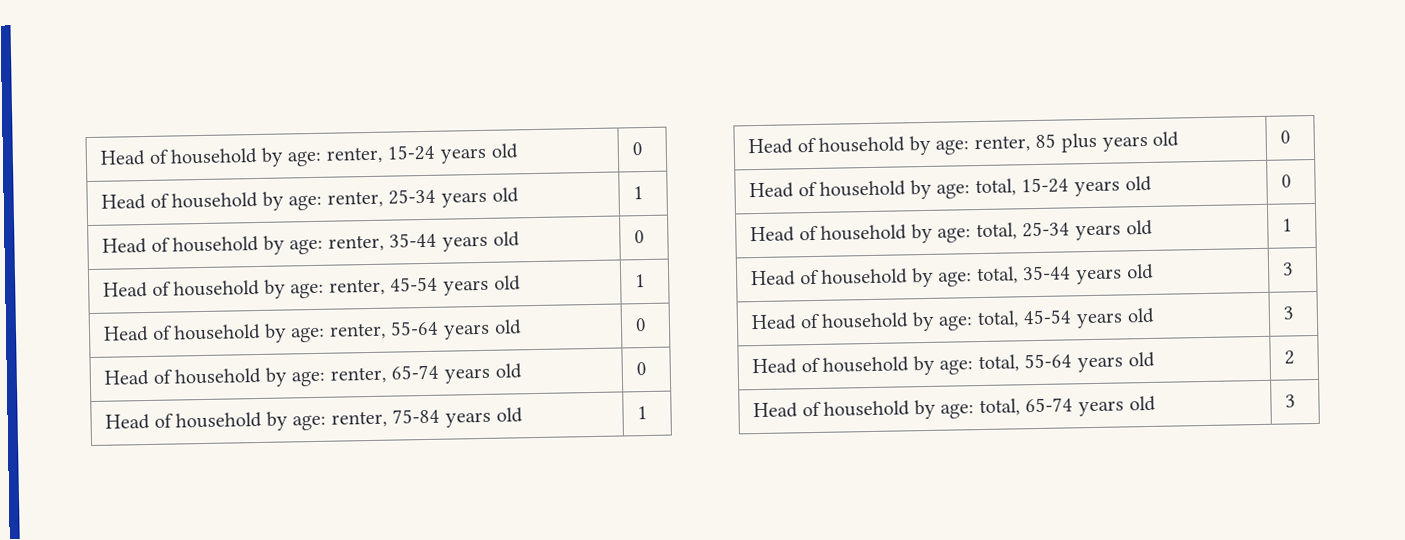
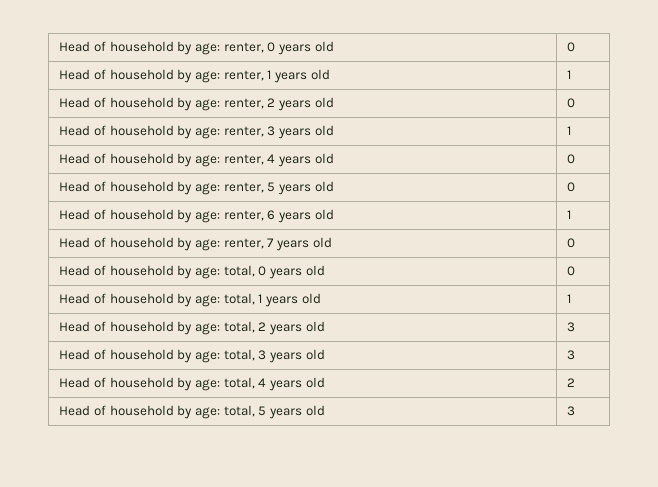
- Head of household by age: renter, 15-24 years old | 0
- Head of household by age: renter, 25-34 years old | 1
- Head of household by age: renter, 35-44 years old | 0
- Head of household by age: renter, 45-54 years old | 1
- Head of household by age: renter, 55-64 years old | 0
- Head of household by age: renter, 65-74 years old | 0
- Head of household by age: renter, 75-84 years old | 1
- Head of household by age: renter, 85 plus years old | 0
- Head of household by age: total, 15-24 years old | 0
- Head of household by age: total, 25-34 years old | 1
+ Head of household by age: renter, 0 years old | 0
+ Head of household by age: renter, 1 years old | 1
+ Head of household by age: renter, 2 years old | 0
+ Head of household by age: renter, 3 years old | 1
+ Head of household by age: renter, 4 years old | 0
+ Head of household by age: renter, 5 years old | 0
+ Head of household by age: renter, 6 years old | 1
+ Head of household by age: renter, 7 years old | 0
+ Head of household by age: total, 0 years old | 0
+ Head of household by age: total, 1 years old | 1
- Head of household by age: total, 35-44 years old | 3
- Head of household by age: total, 45-54 years old | 3
- Head of household by age: total, 55-64 years old | 2
+ Head of household by age: total, 2 years old | 3
+ Head of household by age: total, 3 years old | 3
+ Head of household by age: total, 4 years old | 2
- Head of household by age: total, 65-74 years old | 3
+ Head of household by age: total, 5 years old | 3

